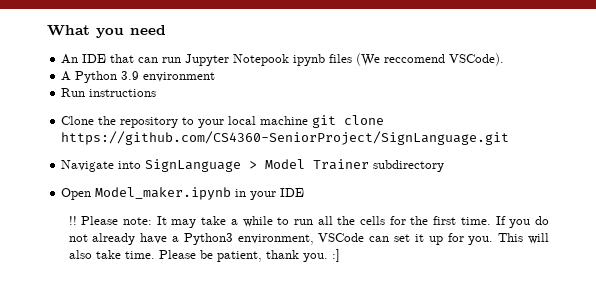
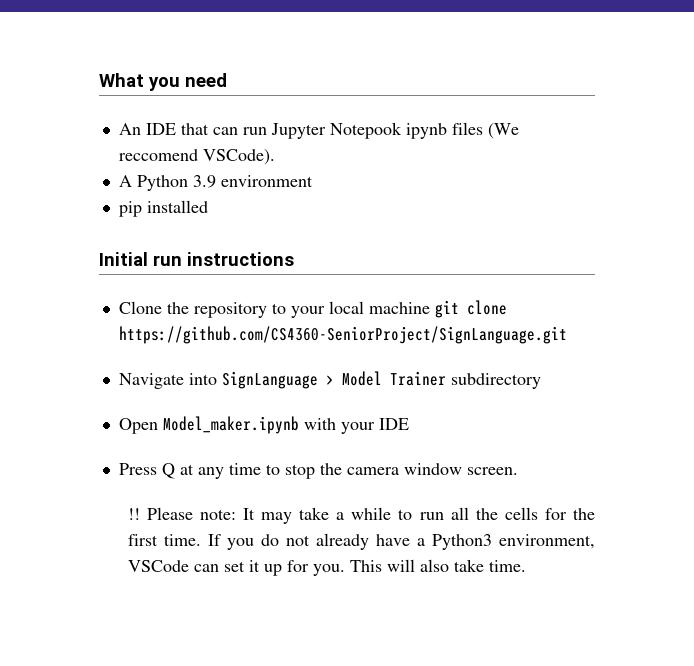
- Run instructions
+ pip installed
+ Initial run instructions
- Open Model_maker.ipynb in your IDE
+ Open Model_maker.ipynb with your IDE
+ Press Q at any time to stop the camera window screen.
- Please be patient, thank you. :]

